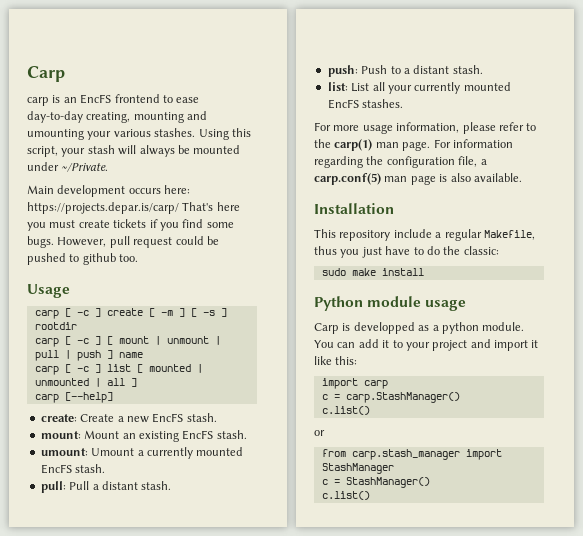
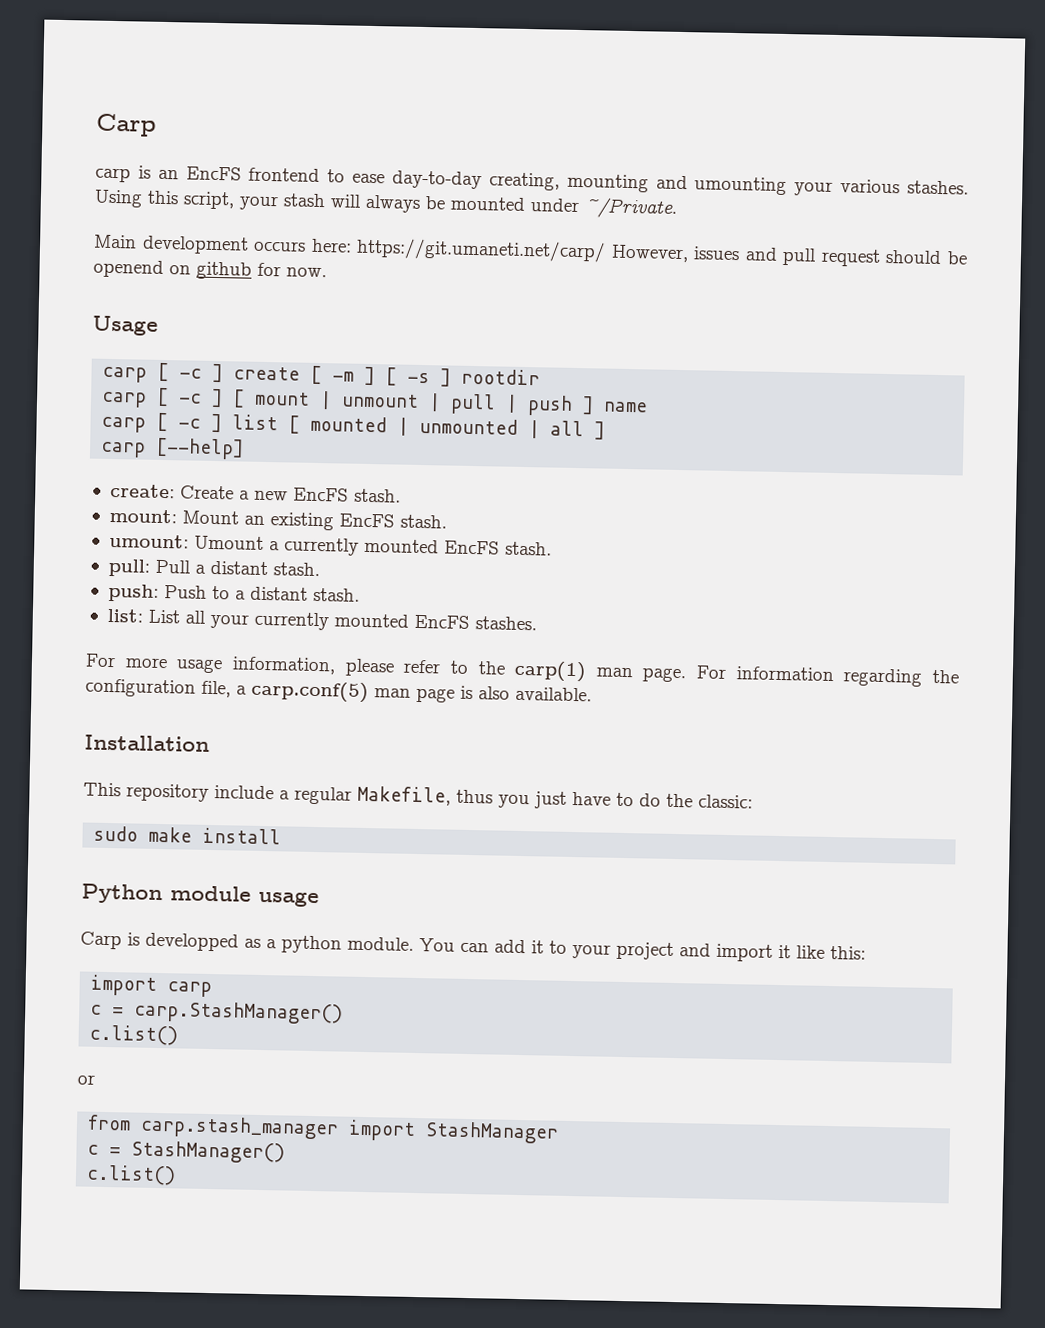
- Main development occurs here: https://projects.depar.is/carp/ That's here you must create tickets if you find some bugs. However, pull request could be pushed to github too.
+ Main development occurs here: https://git.umaneti.net/carp/ However, issues and pull request should be openend on github for now.

